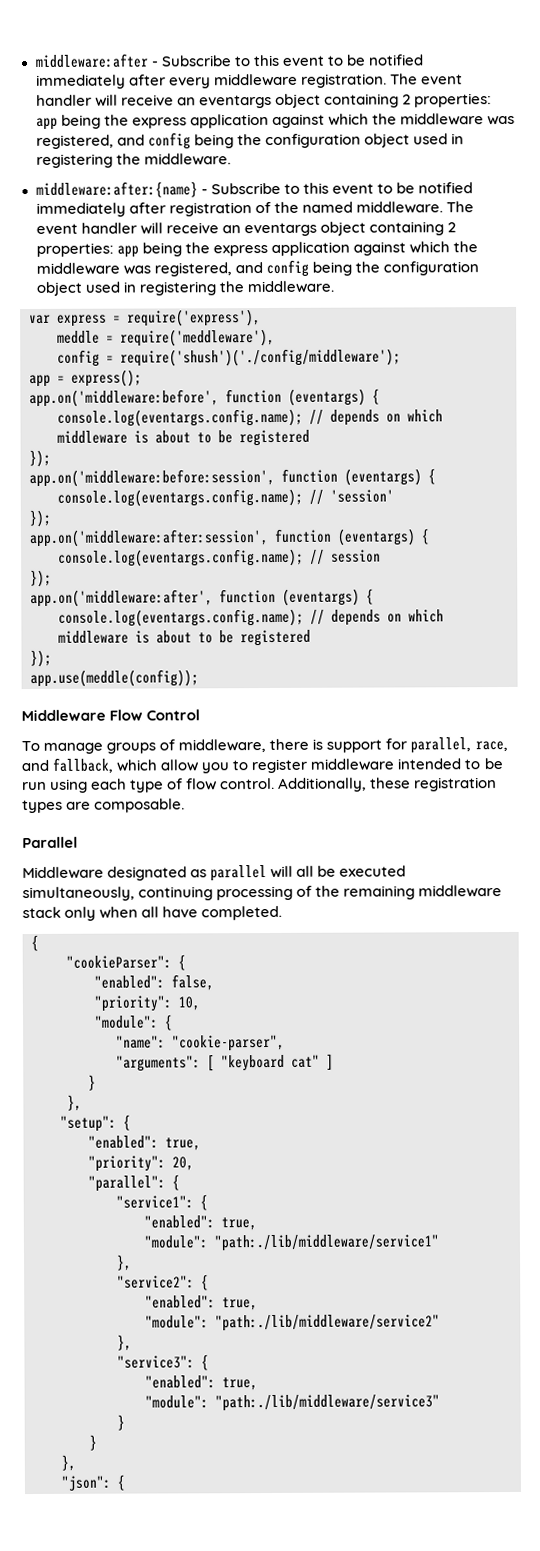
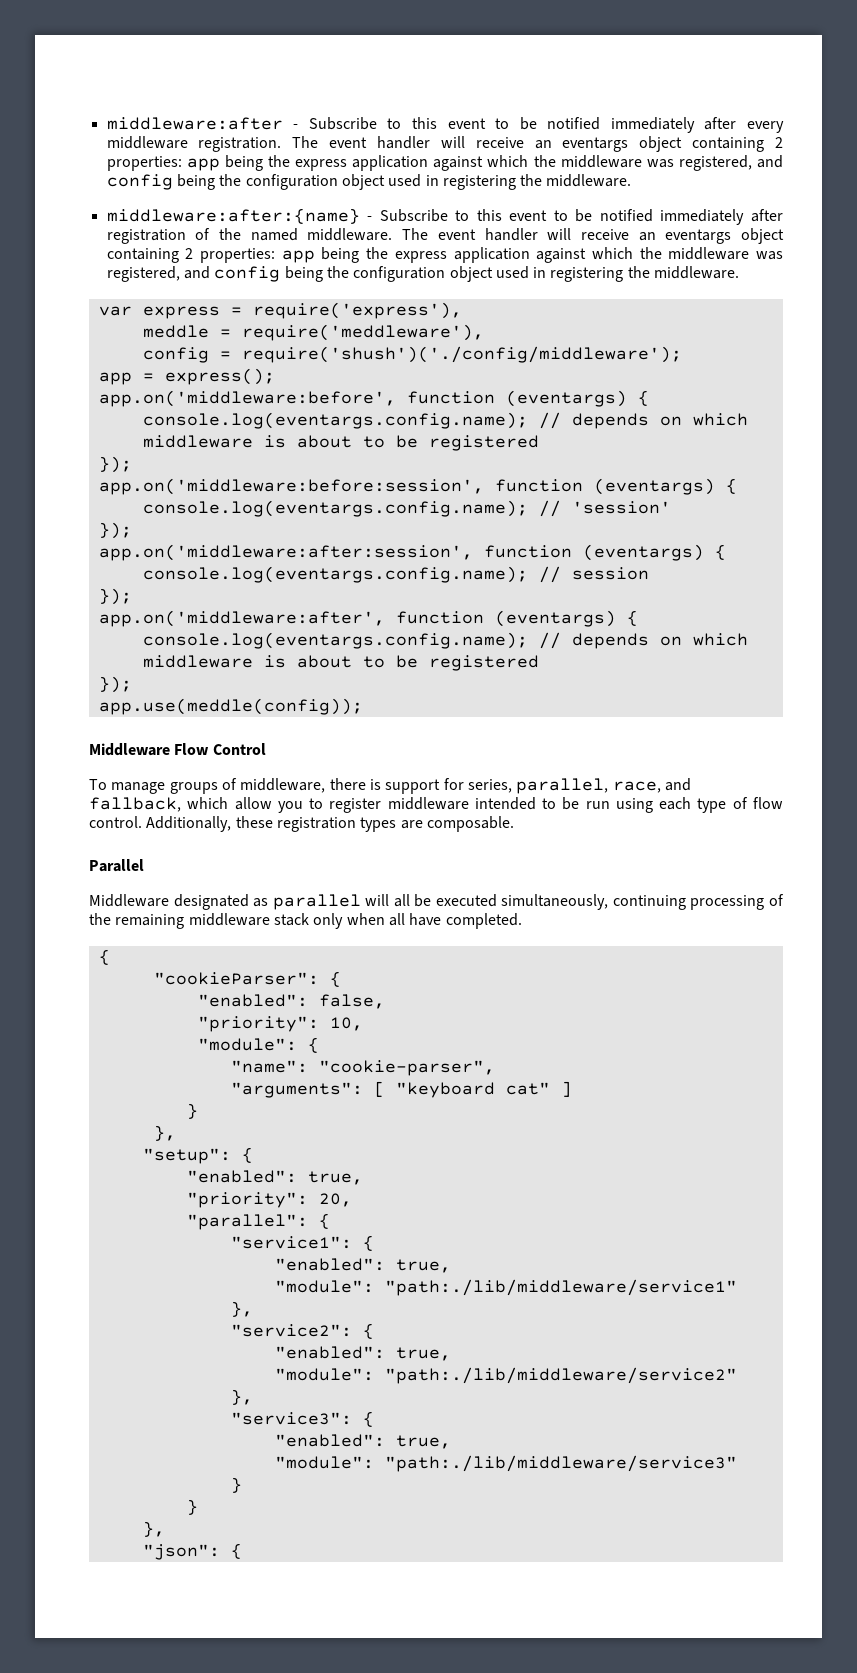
- To manage groups of middleware, there is support for parallel, race, and fallback, which allow you to register middleware intended to be run using each type of flow control.
+ To manage groups of middleware, there is support for series, parallel, race, and fallback, which allow you to register middleware intended to be run using each type of flow control.

